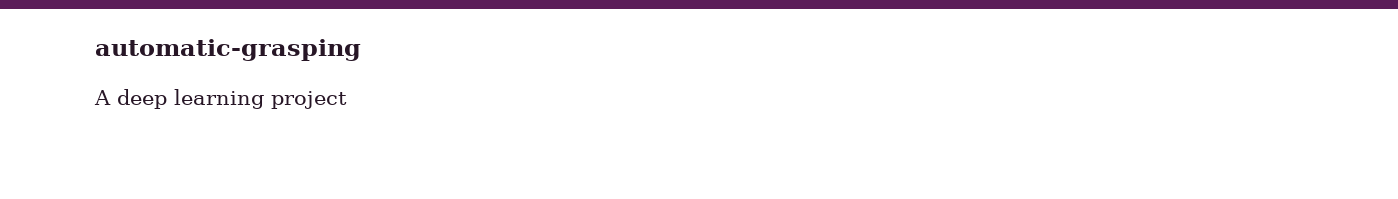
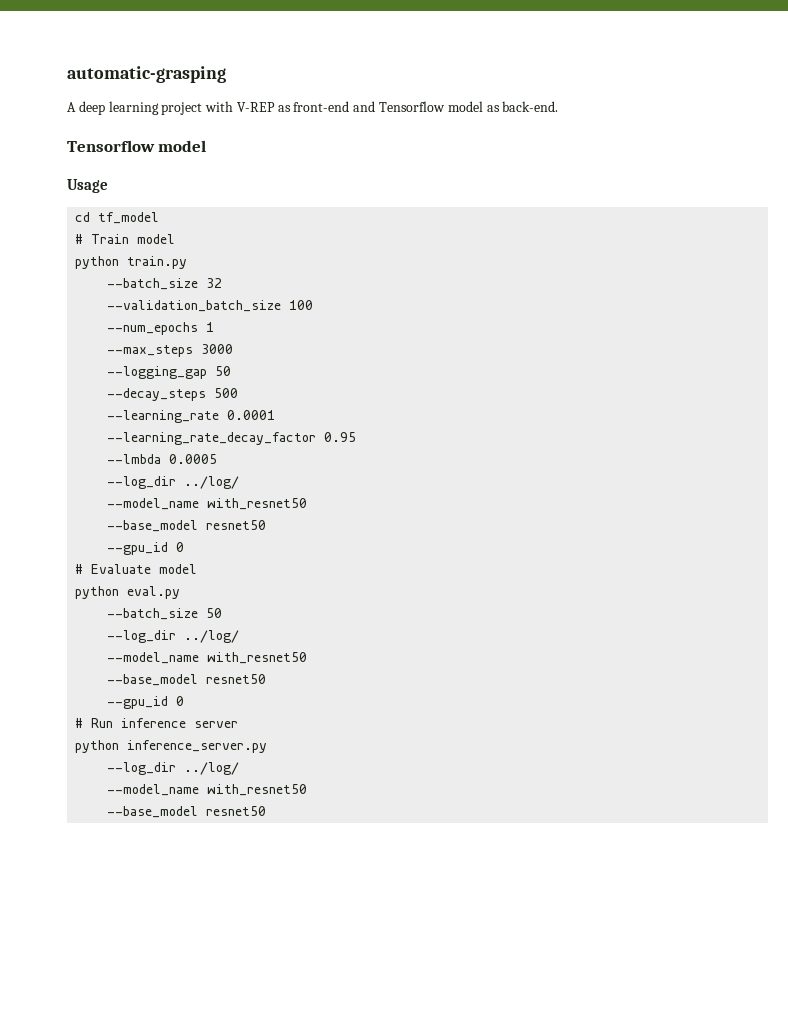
- A deep learning project
+ A deep learning project with V-REP as front-end and Tensorflow model as back-end.
+ Tensorflow model
+ Usage
+ cd tf_model
+ # Train model
+ python train.py
+ --batch_size 32
+ --validation_batch_size 100
+ --num_epochs 1
+ --max_steps 3000
+ --logging_gap 50
+ --decay_steps 500
+ --learning_rate 0.0001
+ --learning_rate_decay_factor 0.95
+ --lmbda 0.0005
+ --log_dir ../log/
+ --model_name with_resnet50
+ --base_model resnet50
+ --gpu_id 0
+ # Evaluate model
+ python eval.py
+ --batch_size 50
+ --log_dir ../log/
+ --model_name with_resnet50
+ --base_model resnet50
+ --gpu_id 0
+ # Run inference server
+ python inference_server.py
+ --log_dir ../log/
+ --model_name with_resnet50
+ --base_model resnet50

